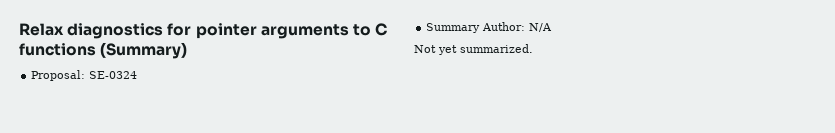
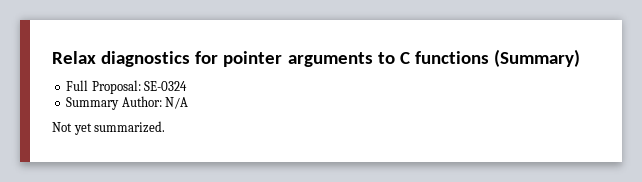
- Proposal: SE-0324
+ Full Proposal: SE-0324

